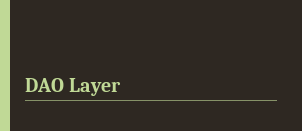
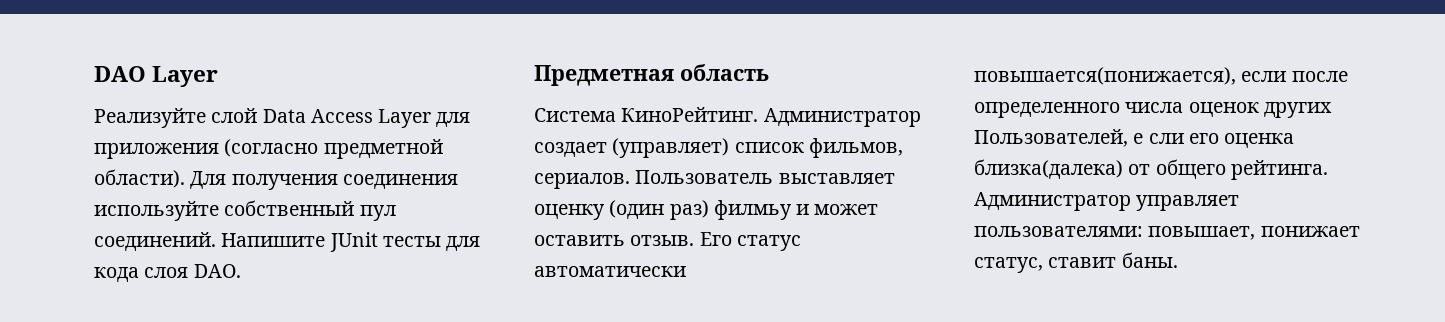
+ Реализуйте слой Data Access Layer для приложения (согласно предметной области). Для получения соединения используйте собственный пул соединений. Напишите JUnit тесты для кода слоя DAO.
+ Предметная область
+ Система КиноРейтинг. Администратор создает (управляет) список фильмов, сериалов. Пользователь выставляет оценку (один раз) филмьу и может оставить отзыв. Его статус автоматически повышается(понижается), если после определенного числа оценок других Пользователей, е сли его оценка близка(далека) от общего рейтинга. Администратор управляет пользователями: повышает, понижает статус, ставит баны.

